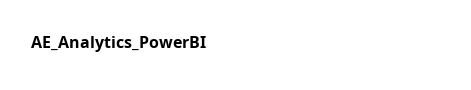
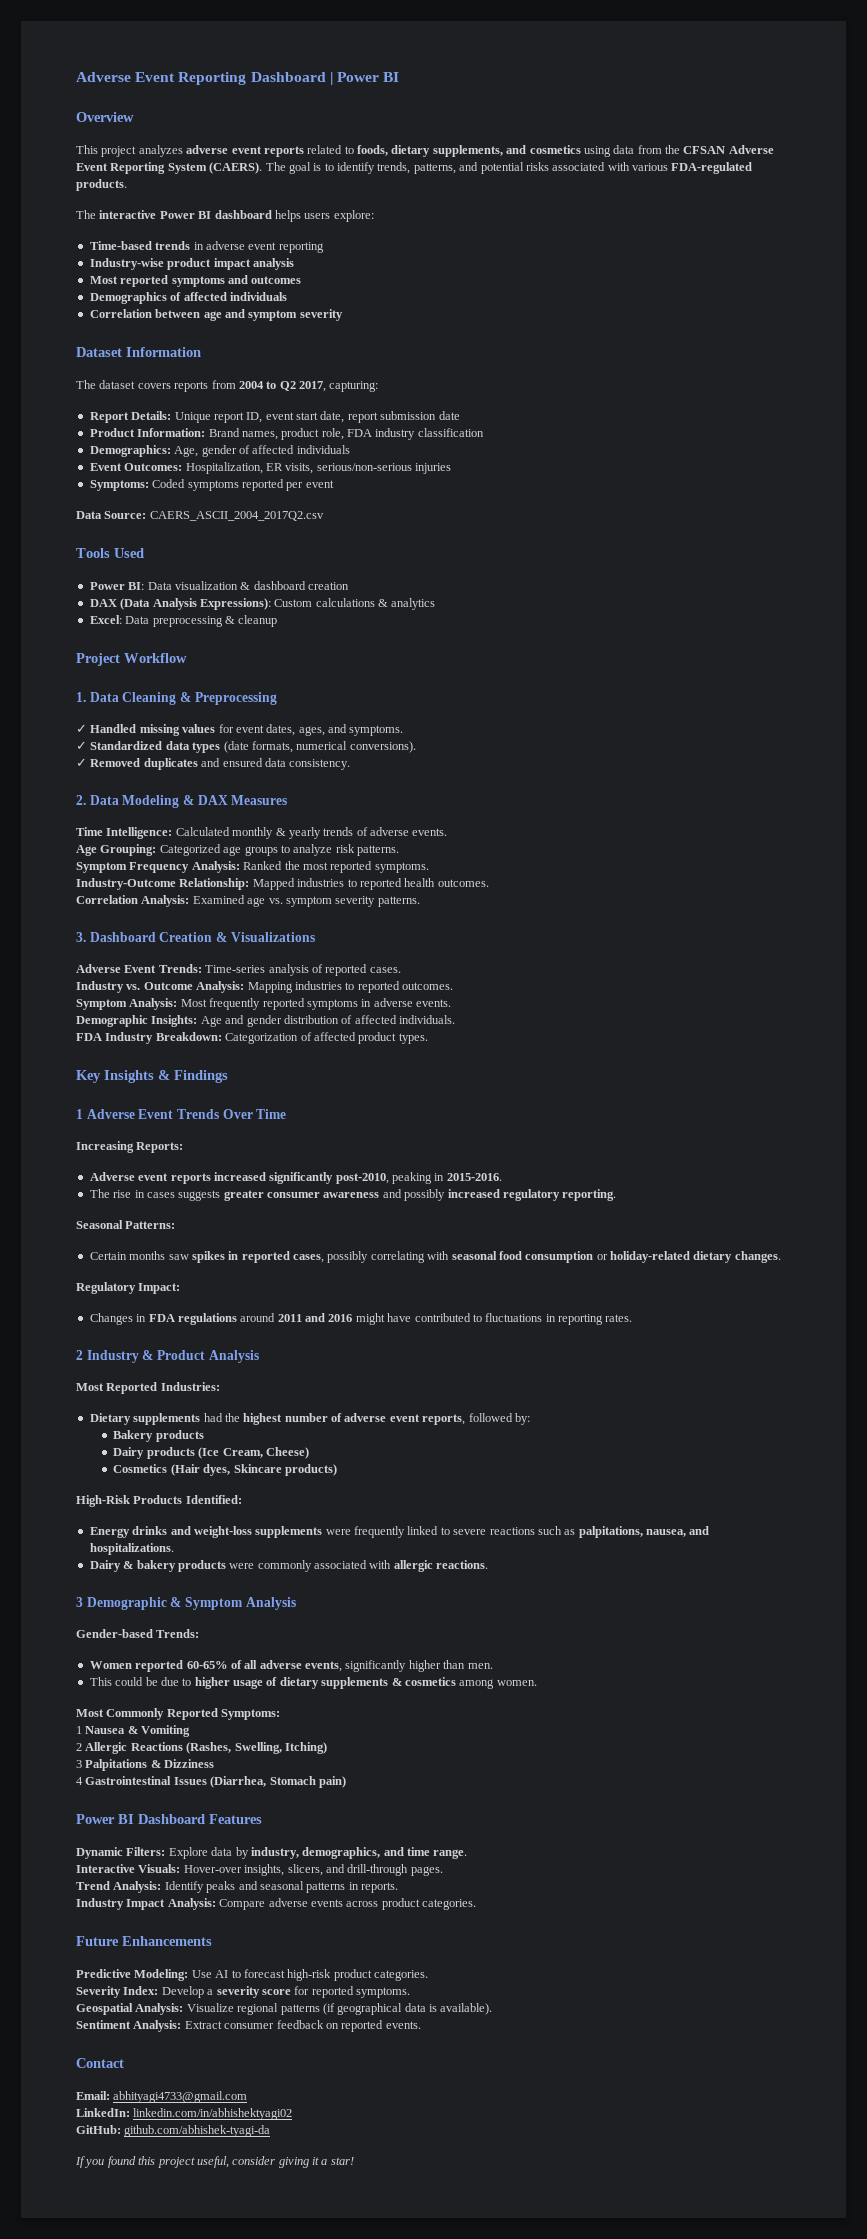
- AE_Analytics_PowerBI
+ Adverse Event Reporting Dashboard | Power BI
+ Overview
+ This project analyzes adverse event reports related to foods, dietary supplements, and cosmetics using data from the CFSAN Adverse Event Reporting System (CAERS). The goal is to identify trends, patterns, and potential risks associated with various FDA-regulated products.
+ The interactive Power BI dashboard helps users explore:
+ Time-based trends in adverse event reporting
+ Industry-wise product impact analysis
+ Most reported symptoms and outcomes
+ Demographics of affected individuals
+ Correlation between age and symptom severity
+ Dataset Information
+ The dataset covers reports from 2004 to Q2 2017, capturing:
+ Report Details: Unique report ID, event start date, report submission date
+ Product Information: Brand names, product role, FDA industry classification
+ Demographics: Age, gender of affected individuals
+ Event Outcomes: Hospitalization, ER visits, serious/non-serious injuries
+ Symptoms: Coded symptoms reported per event
+ Data Source: CAERS_ASCII_2004_2017Q2.csv
+ Tools Used
+ Power BI: Data visualization & dashboard creation
+ DAX (Data Analysis Expressions): Custom calculations & analytics
+ Excel: Data preprocessing & cleanup
+ Project Workflow
+ 1. Data Cleaning & Preprocessing
+ ✓ Handled missing values for event dates, ages, and symptoms.
+ ✓ Standardized data types (date formats, numerical conversions).
+ ✓ Removed duplicates and ensured data consistency.
+ 2. Data Modeling & DAX Measures
+ Time Intelligence: Calculated monthly & yearly trends of adverse events.
+ Age Grouping: Categorized age groups to analyze risk patterns.
+ Symptom Frequency Analysis: Ranked the most reported symptoms.
+ Industry-Outcome Relationship: Mapped industries to reported health outcomes.
+ Correlation Analysis: Examined age vs. symptom severity patterns.
+ 3. Dashboard Creation & Visualizations
+ Adverse Event Trends: Time-series analysis of reported cases.
+ Industry vs. Outcome Analysis: Mapping industries to reported outcomes.
+ Symptom Analysis: Most frequently reported symptoms in adverse events.
+ Demographic Insights: Age and gender distribution of affected individuals.
+ FDA Industry Breakdown: Categorization of affected product types.
+ Key Insights & Findings
+ 1 Adverse Event Trends Over Time
+ Increasing Reports:
+ Adverse event reports increased significantly post-2010, peaking in 2015-2016.
+ The rise in cases suggests greater consumer awareness and possibly increased regulatory reporting.
+ Seasonal Patterns:
+ Certain months saw spikes in reported cases, possibly correlating with seasonal food consumption or holiday-related dietary changes.
+ Regulatory Impact:
+ Changes in FDA regulations around 2011 and 2016 might have contributed to fluctuations in reporting rates.
+ 2 Industry & Product Analysis
+ Most Reported Industries:
+ Dietary supplements had the highest number of adverse event reports, followed by:
+ Bakery products
+ Dairy products (Ice Cream, Cheese)
+ Cosmetics (Hair dyes, Skincare products)
+ High-Risk Products Identified:
+ Energy drinks and weight-loss supplements were frequently linked to severe reactions such as palpitations, nausea, and hospitalizations.
+ Dairy & bakery products were commonly associated with allergic reactions.
+ 3 Demographic & Symptom Analysis
+ Gender-based Trends:
+ Women reported 60-65% of all adverse events, significantly higher than men.
+ This could be due to higher usage of dietary supplements & cosmetics among women.
+ Most Commonly Reported Symptoms:
+ 1 Nausea & Vomiting
+ 2 Allergic Reactions (Rashes, Swelling, Itching)
+ 3 Palpitations & Dizziness
+ 4 Gastrointestinal Issues (Diarrhea, Stomach pain)
+ Power BI Dashboard Features
+ Dynamic Filters: Explore data by industry, demographics, and time range.
+ Interactive Visuals: Hover-over insights, slicers, and drill-through pages.
+ Trend Analysis: Identify peaks and seasonal patterns in reports.
+ Industry Impact Analysis: Compare adverse events across product categories.
+ Future Enhancements
+ Predictive Modeling: Use AI to forecast high-risk product categories.
+ Severity Index: Develop a severity score for reported symptoms.
+ Geospatial Analysis: Visualize regional patterns (if geographical data is available).
+ Sentiment Analysis: Extract consumer feedback on reported events.
+ Contact
+ Email: abhityagi4733@gmail.com
+ LinkedIn: linkedin.com/in/abhishektyagi02
+ GitHub: github.com/abhishek-tyagi-da
+ If you found this project useful, consider giving it a star!

